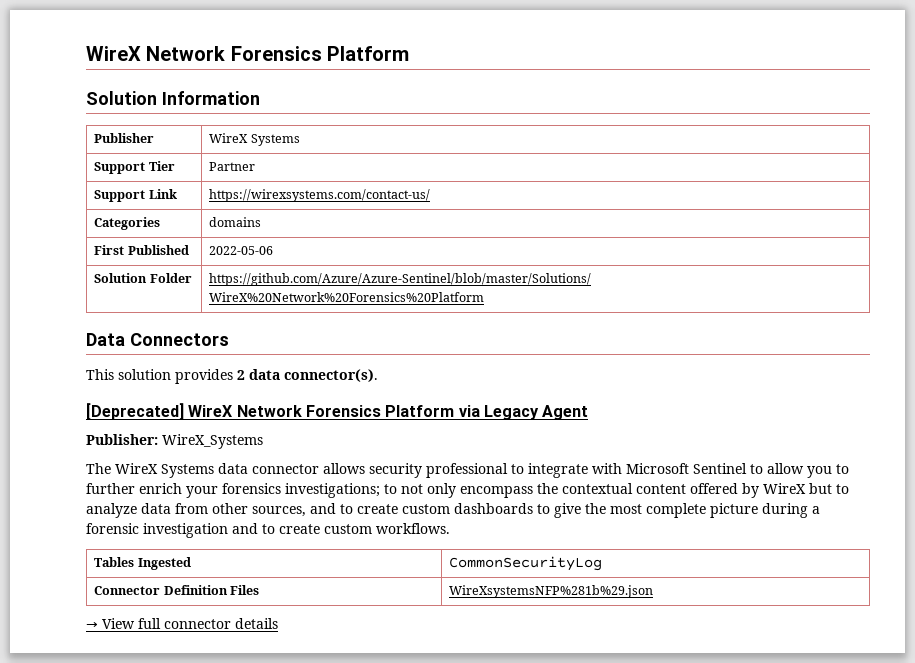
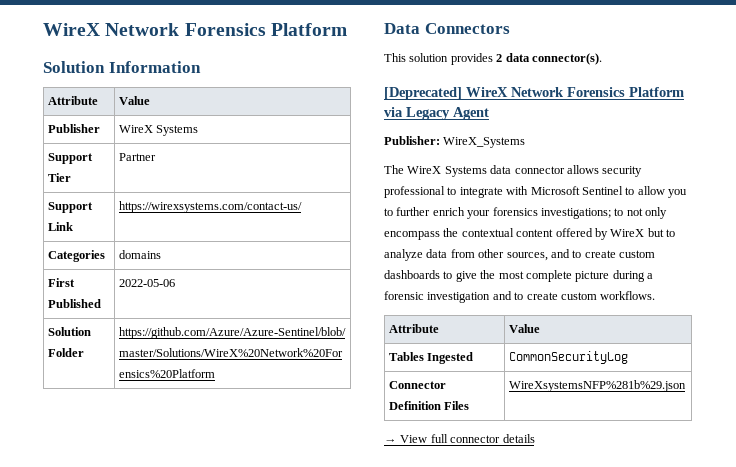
  Solution Information
+ Attribute | Value
  The WireX Systems data connector allows security professional to integrate with Microsoft Sentinel to allow you to further enrich your forensics investigations; to not only encompass the contextual content offered by WireX but to analyze data from other sources, and to create custom dashboards to give the most complete picture during a forensic investigation and to create custom workflows.
+ Attribute | Value

